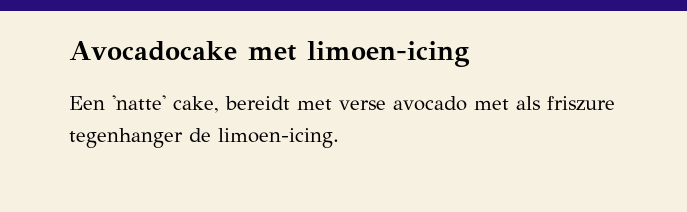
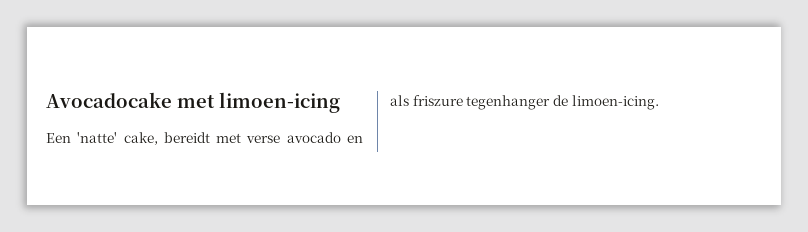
- Een 'natte' cake, bereidt met verse avocado met als friszure tegenhanger de limoen-icing.
+ Een 'natte' cake, bereidt met verse avocado en als friszure tegenhanger de limoen-icing.

